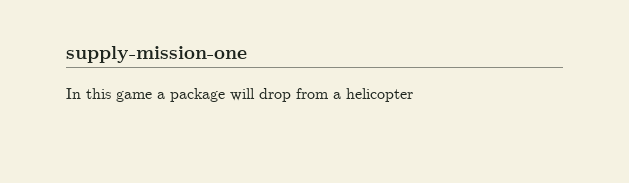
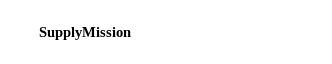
- supply-mission-one
- In this game a package will drop from a helicopter
+ SupplyMission

